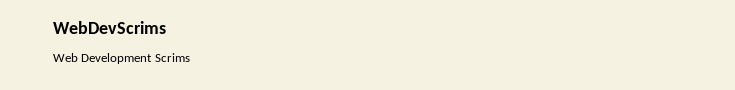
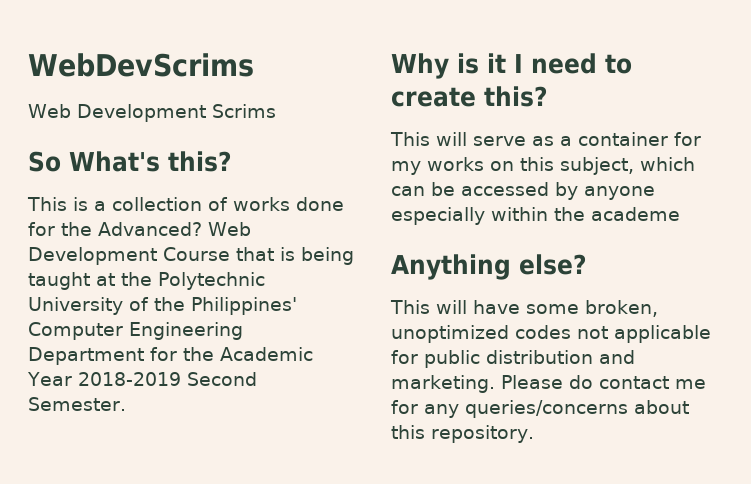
+ So What's this?
+ This is a collection of works done for the Advanced? Web Development Course that is being taught at the Polytechnic University of the Philippines' Computer Engineering Department for the Academic Year 2018-2019 Second Semester.
+ Why is it I need to create this?
+ This will serve as a container for my works on this subject, which can be accessed by anyone especially within the academe
+ Anything else?
+ This will have some broken, unoptimized codes not applicable for public distribution and marketing. Please do contact me for any queries/concerns about this repository.

